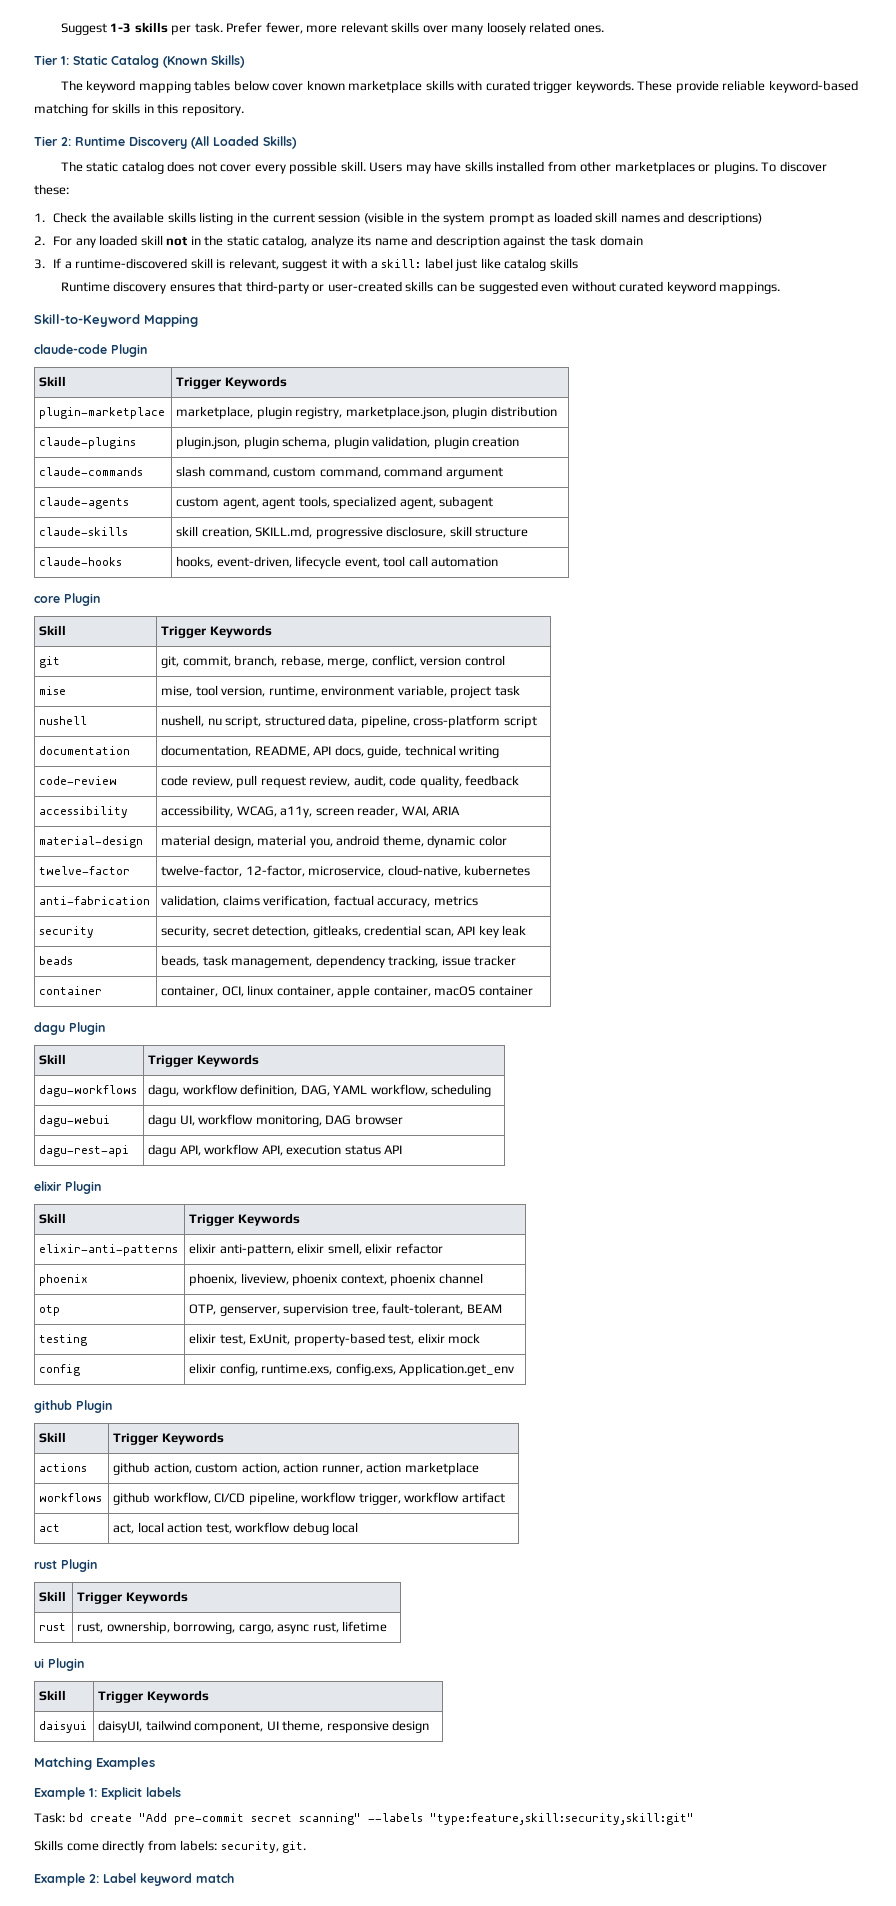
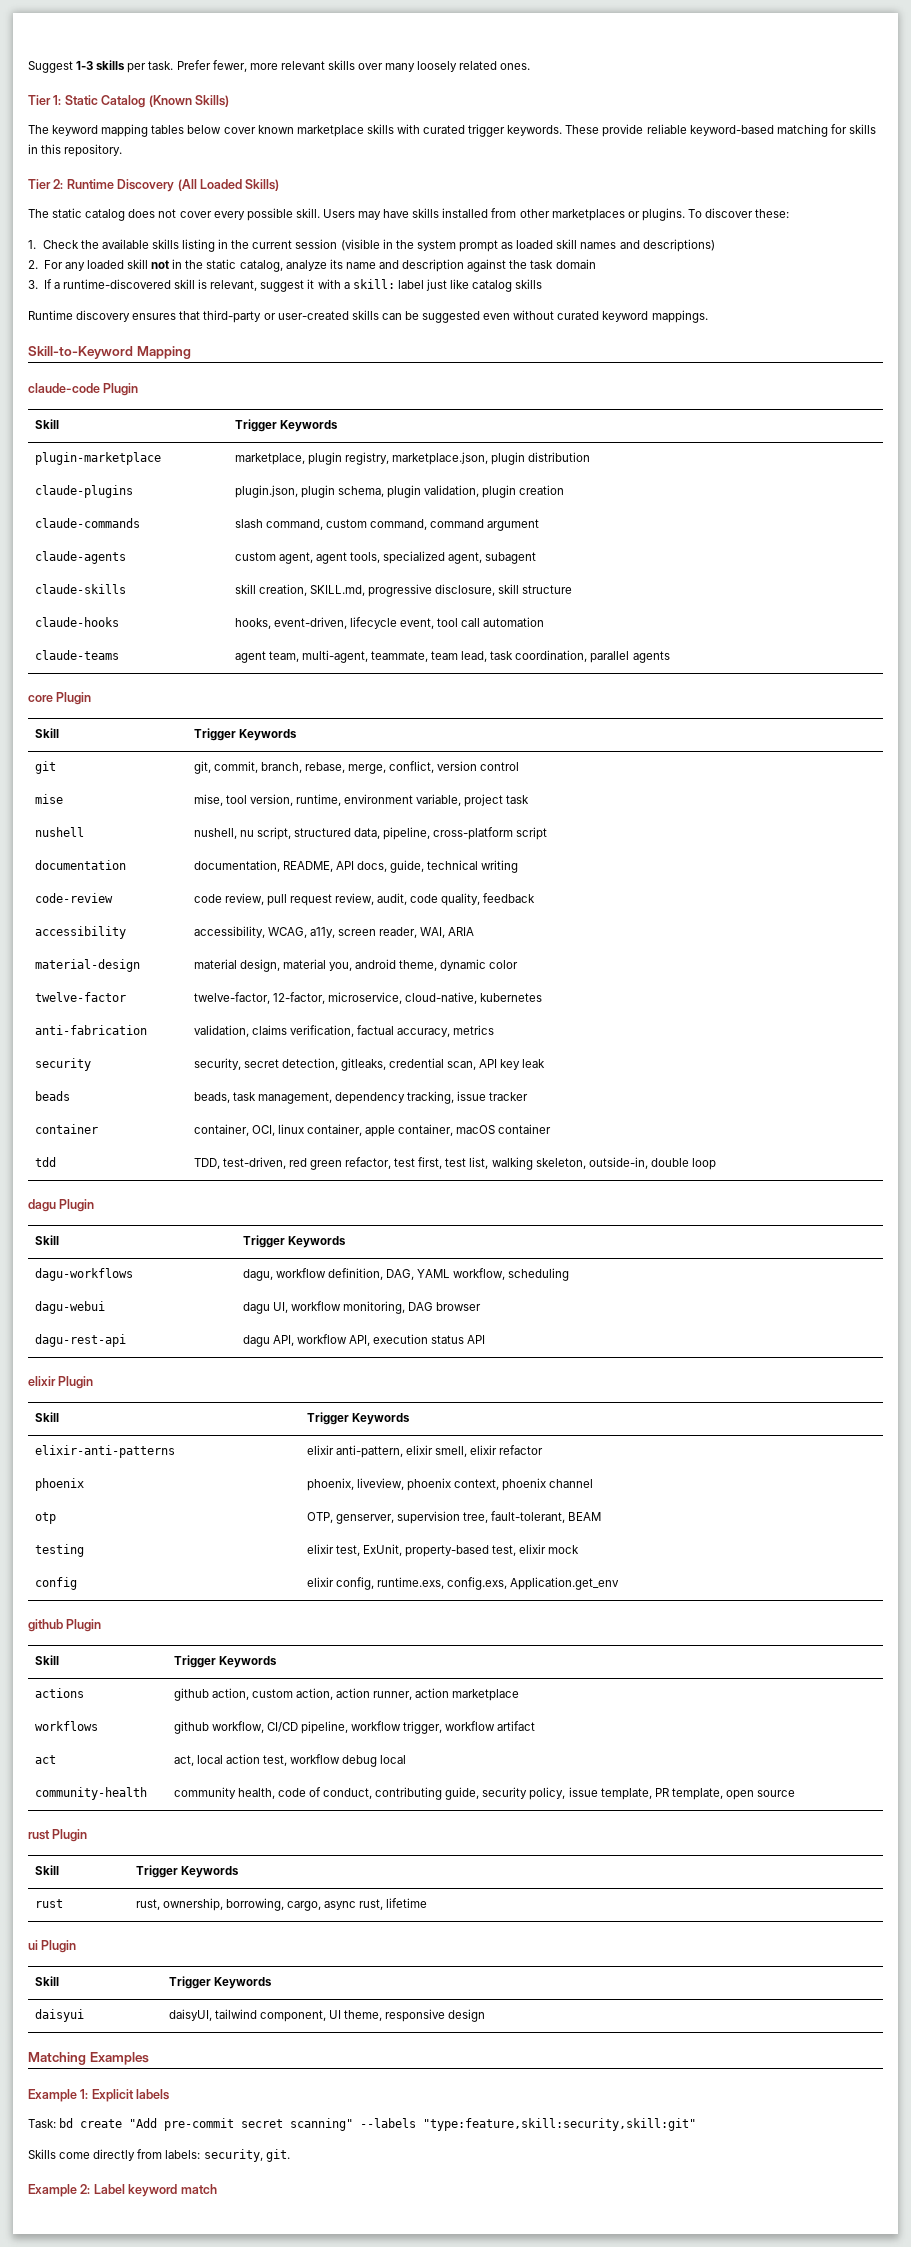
+ claude-teams | agent team, multi-agent, teammate, team lead, task coordination, parallel agents
+ tdd | TDD, test-driven, red green refactor, test first, test list, walking skeleton, outside-in, double loop
+ community-health | community health, code of conduct, contributing guide, security policy, issue template, PR template, open source

